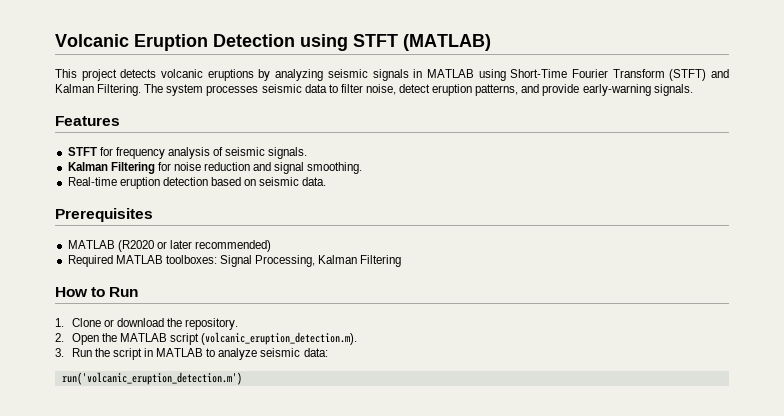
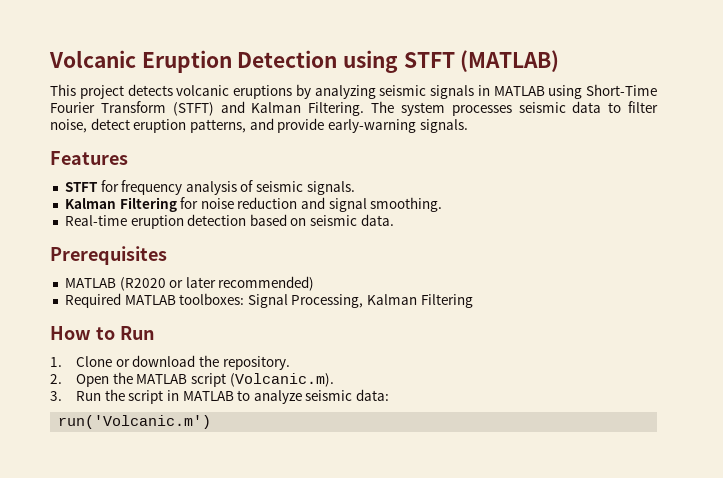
- 2. Open the MATLAB script (volcanic_eruption_detection.m).
+ 2. Open the MATLAB script (Volcanic.m).
- run('volcanic_eruption_detection.m')
+ run('Volcanic.m')

